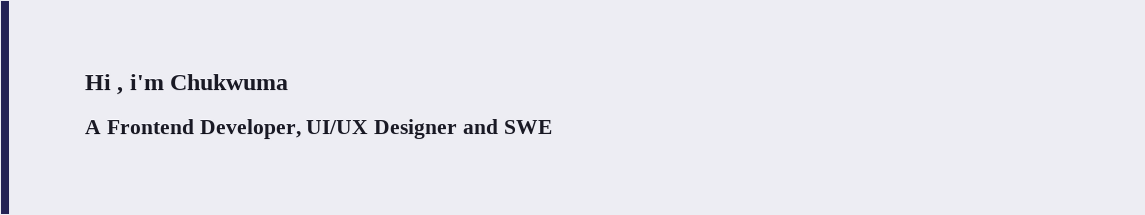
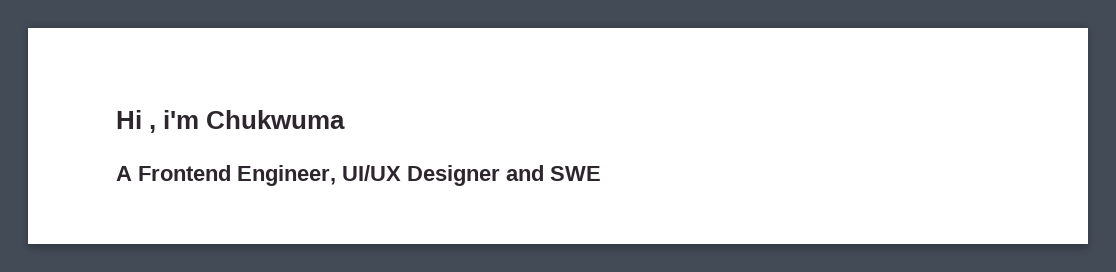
- A Frontend Developer, UI/UX Designer and SWE
+ A Frontend Engineer, UI/UX Designer and SWE

